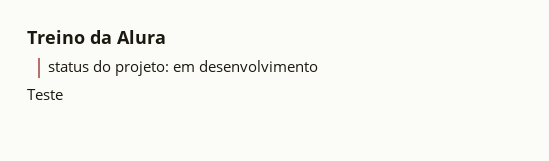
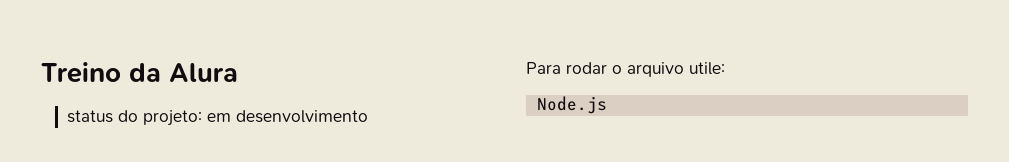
- Teste
+ Para rodar o arquivo utile:
+ Node.js

